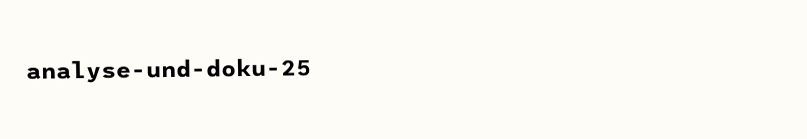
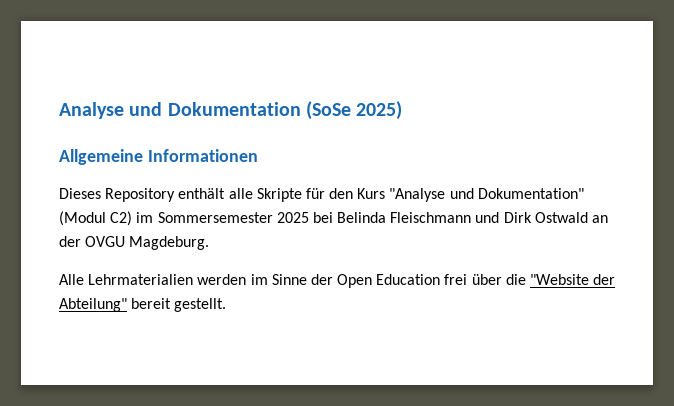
- analyse-und-doku-25
+ Analyse und Dokumentation (SoSe 2025)
+ Allgemeine Informationen
+ Dieses Repository enthält alle Skripte für den Kurs "Analyse und Dokumentation" (Modul C2) im Sommersemester 2025 bei Belinda Fleischmann und Dirk Ostwald an der OVGU Magdeburg.
+ Alle Lehrmaterialien werden im Sinne der Open Education frei über die "Website der Abteilung" bereit gestellt.

